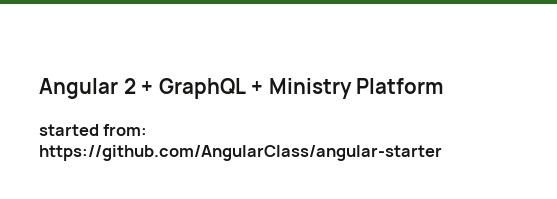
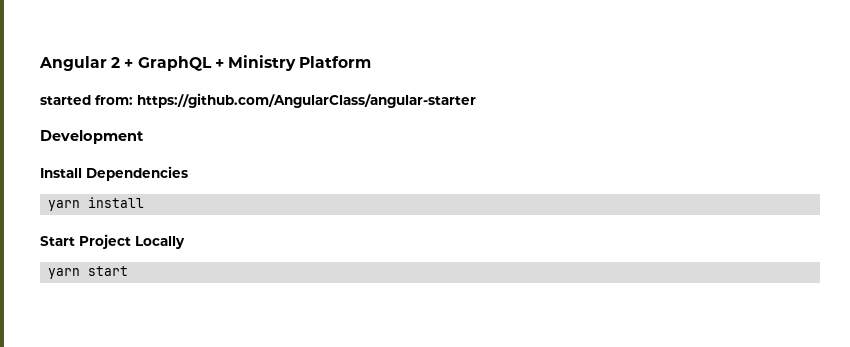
+ Development
+ Install Dependencies
+ yarn install
+ Start Project Locally
+ yarn start

